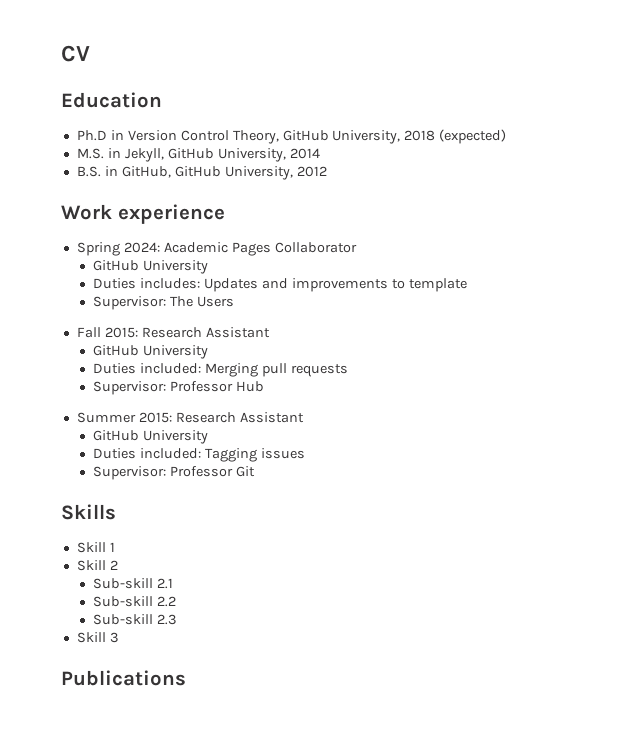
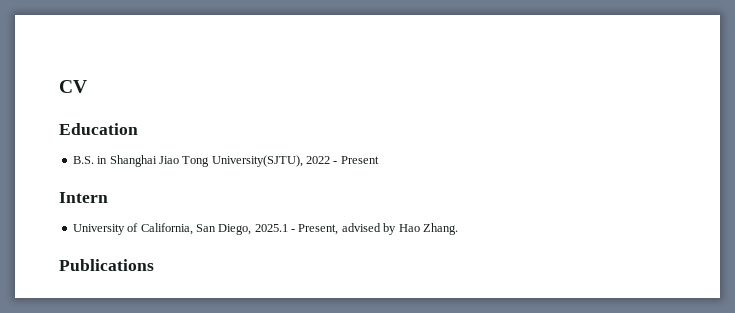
- Ph.D in Version Control Theory, GitHub University, 2018 (expected)
- M.S. in Jekyll, GitHub University, 2014
- B.S. in GitHub, GitHub University, 2012
- Work experience
- Spring 2024: Academic Pages Collaborator
- GitHub University
- Duties includes: Updates and improvements to template
- Supervisor: The Users
- Fall 2015: Research Assistant
- GitHub University
- Duties included: Merging pull requests
- Supervisor: Professor Hub
- Summer 2015: Research Assistant
- GitHub University
- Duties included: Tagging issues
- Supervisor: Professor Git
- Skills
- Skill 1
- Skill 2
- Sub-skill 2.1
- Sub-skill 2.2
- Sub-skill 2.3
- Skill 3
+ B.S. in Shanghai Jiao Tong University(SJTU), 2022 - Present
+ Intern
+ University of California, San Diego, 2025.1 - Present, advised by Hao Zhang.

